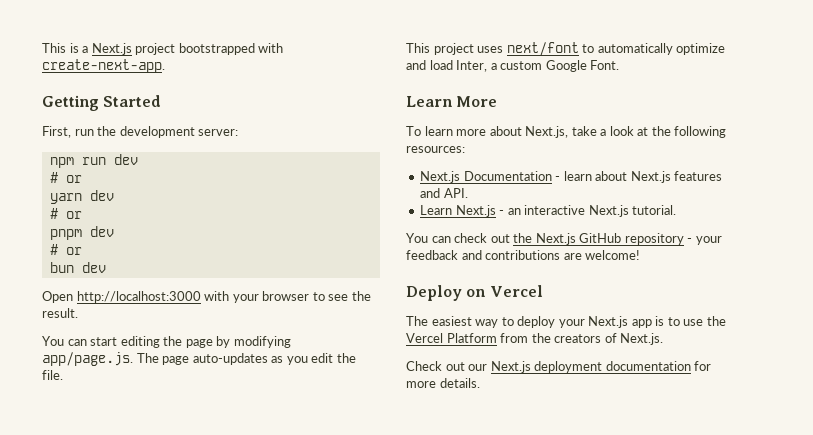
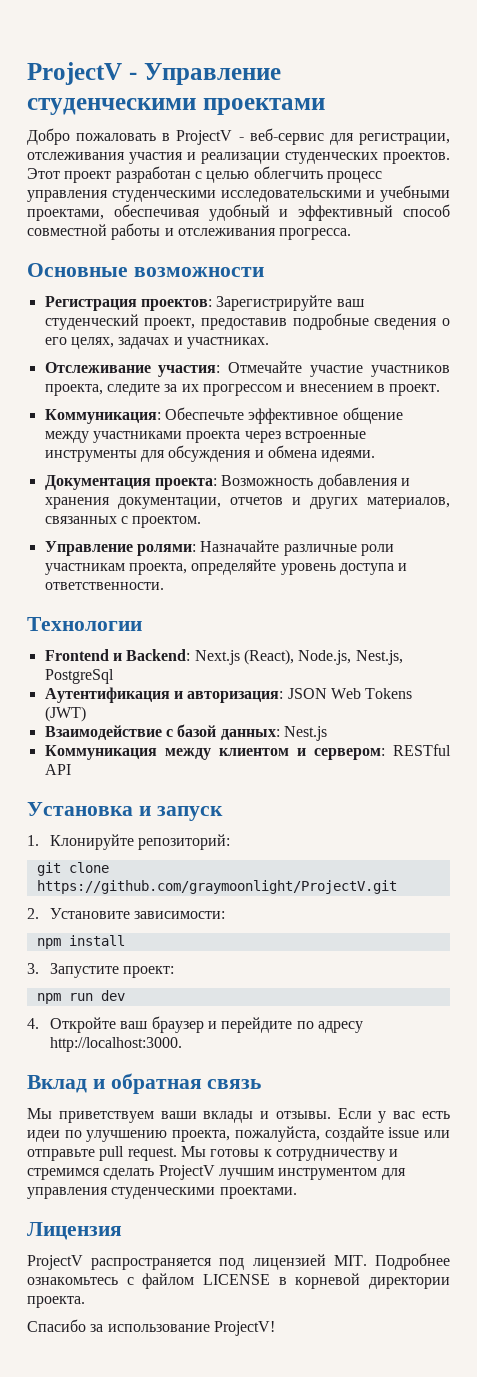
- This is a Next.js project bootstrapped with create-next-app.
- Getting Started
- First, run the development server:
+ ProjectV - Управление студенческими проектами
+ Добро пожаловать в ProjectV - веб-сервис для регистрации, отслеживания участия и реализации студенческих проектов. Этот проект разработан с целью облегчить процесс управления студенческими исследовательскими и учебными проектами, обеспечивая удобный и эффективный способ совместной работы и отслеживания прогресса.
+ Основные возможности
+ Регистрация проектов: Зарегистрируйте ваш студенческий проект, предоставив подробные сведения о его целях, задачах и участниках.
+ Отслеживание участия: Отмечайте участие участников проекта, следите за их прогрессом и внесением в проект.
+ Коммуникация: Обеспечьте эффективное общение между участниками проекта через встроенные инструменты для обсуждения и обмена идеями.
+ Документация проекта: Возможность добавления и хранения документации, отчетов и других материалов, связанных с проектом.
+ Управление ролями: Назначайте различные роли участникам проекта, определяйте уровень доступа и ответственности.
+ Технологии
+ Frontend и Backend: Next.js (React), Node.js, Nest.js, PostgreSql
+ Аутентификация и авторизация: JSON Web Tokens (JWT)
+ Взаимодействие с базой данных: Nest.js
+ Коммуникация между клиентом и сервером: RESTful API
+ Установка и запуск
+ 1. Клонируйте репозиторий:
+ git clone https://github.com/graymoonlight/ProjectV.git
+ 2. Установите зависимости:
+ npm install
+ 3. Запустите проект:
  npm run dev
- # or
- yarn dev
- # or
- pnpm dev
- # or
- bun dev
- Open http://localhost:3000 with your browser to see the result.
- You can start editing the page by modifying app/page.js. The page auto-updates as you edit the file.
- This project uses next/font to automatically optimize and load Inter, a custom Google Font.
- Learn More
- To learn more about Next.js, take a look at the following resources:
- Next.js Documentation - learn about Next.js features and API.
- Learn Next.js - an interactive Next.js tutorial.
- You can check out the Next.js GitHub repository - your feedback and contributions are welcome!
- Deploy on Vercel
- The easiest way to deploy your Next.js app is to use the Vercel Platform from the creators of Next.js.
- Check out our Next.js deployment documentation for more details.
+ 4. Откройте ваш браузер и перейдите по адресу http://localhost:3000.
+ Вклад и обратная связь
+ Мы приветствуем ваши вклады и отзывы. Если у вас есть идеи по улучшению проекта, пожалуйста, создайте issue или отправьте pull request. Мы готовы к сотрудничеству и стремимся сделать ProjectV лучшим инструментом для управления студенческими проектами.
+ Лицензия
+ ProjectV распространяется под лицензией MIT. Подробнее ознакомьтесь с файлом LICENSE в корневой директории проекта.
+ Спасибо за использование ProjectV!

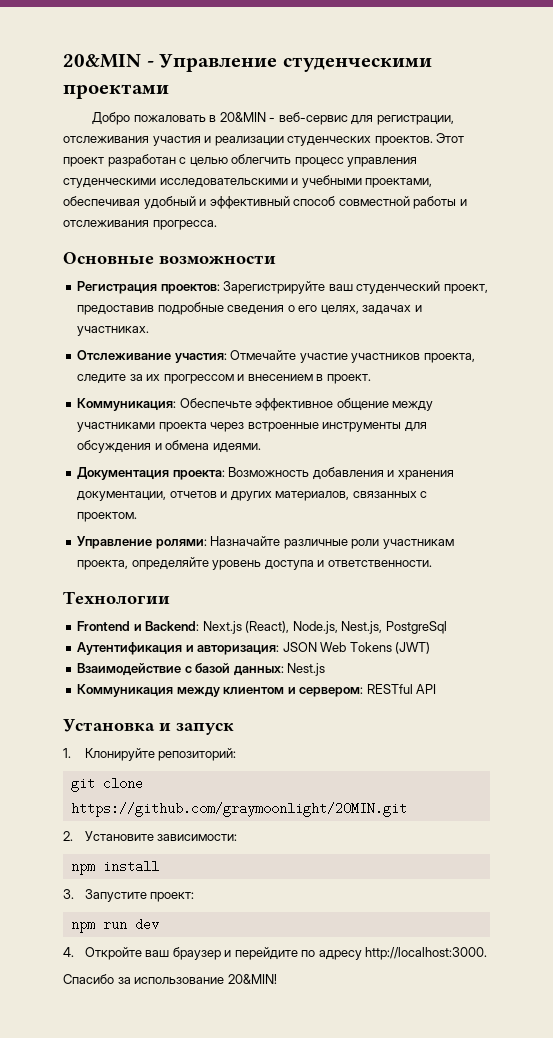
- ProjectV - Управление студенческими проектами
+ 20&MIN - Управление студенческими проектами
- Добро пожаловать в ProjectV - веб-сервис для регистрации, отслеживания участия и реализации студенческих проектов.
+ Добро пожаловать в 20&MIN - веб-сервис для регистрации, отслеживания участия и реализации студенческих проектов.
- git clone https://github.com/graymoonlight/ProjectV.git
+ git clone https://github.com/graymoonlight/20MIN.git
- Вклад и обратная связь
- Мы приветствуем ваши вклады и отзывы. Если у вас есть идеи по улучшению проекта, пожалуйста, создайте issue или отправьте pull request. Мы готовы к сотрудничеству и стремимся сделать ProjectV лучшим инструментом для управления студенческими проектами.
- Лицензия
- ProjectV распространяется под лицензией MIT. Подробнее ознакомьтесь с файлом LICENSE в корневой директории проекта.
- Спасибо за использование ProjectV!
+ Спасибо за использование 20&MIN!

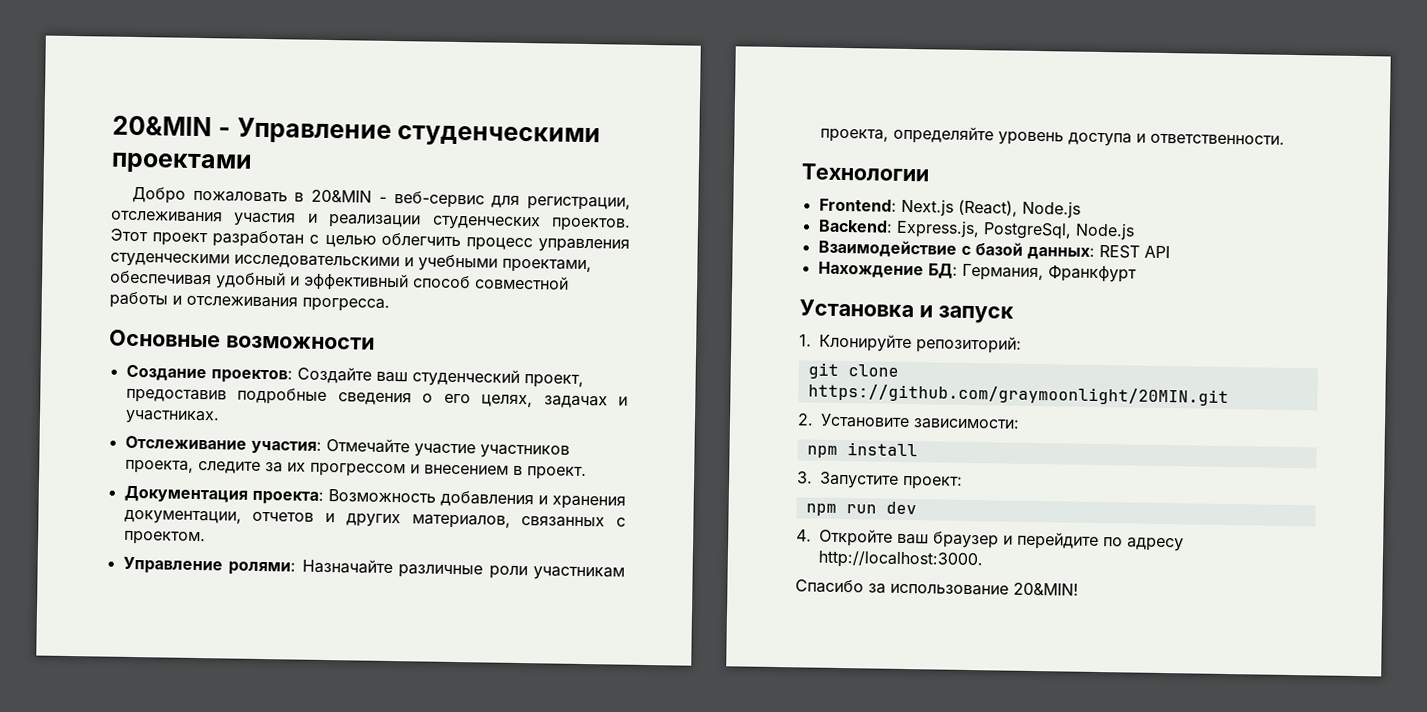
- Регистрация проектов: Зарегистрируйте ваш студенческий проект, предоставив подробные сведения о его целях, задачах и участниках.
+ Создание проектов: Создайте ваш студенческий проект, предоставив подробные сведения о его целях, задачах и участниках.
- Коммуникация: Обеспечьте эффективное общение между участниками проекта через встроенные инструменты для обсуждения и обмена идеями.
- Frontend и Backend: Next.js (React), Node.js, Nest.js, PostgreSql
- Аутентификация и авторизация: JSON Web Tokens (JWT)
- Взаимодействие с базой данных: Nest.js
- Коммуникация между клиентом и сервером: RESTful API
+ Frontend: Next.js (React), Node.js
+ Backend: Express.js, PostgreSql, Node.js
+ Взаимодействие с базой данных: REST API
+ Нахождение БД: Германия, Франкфурт

